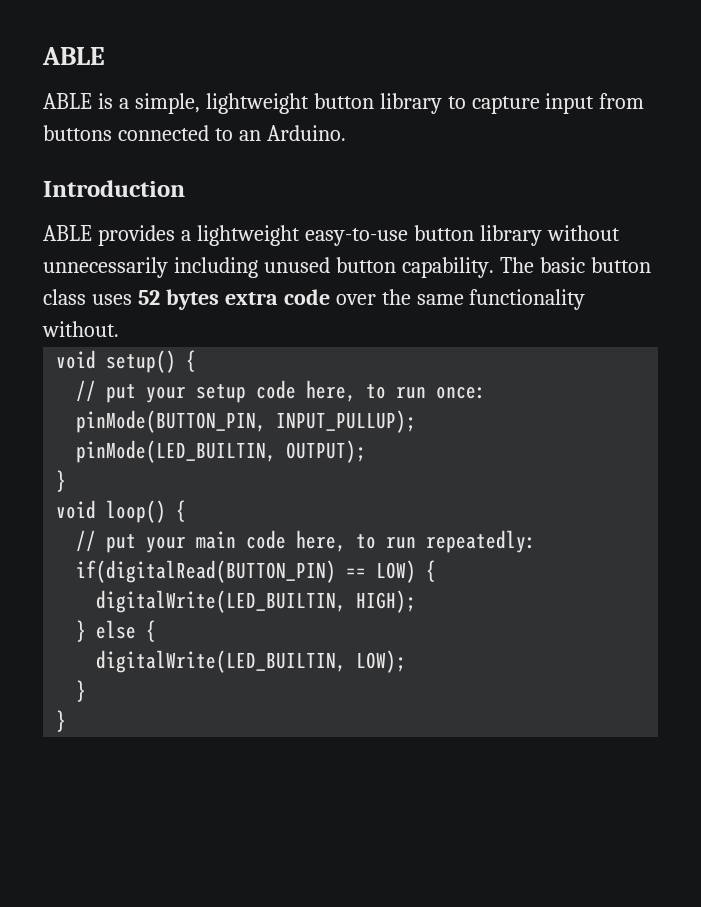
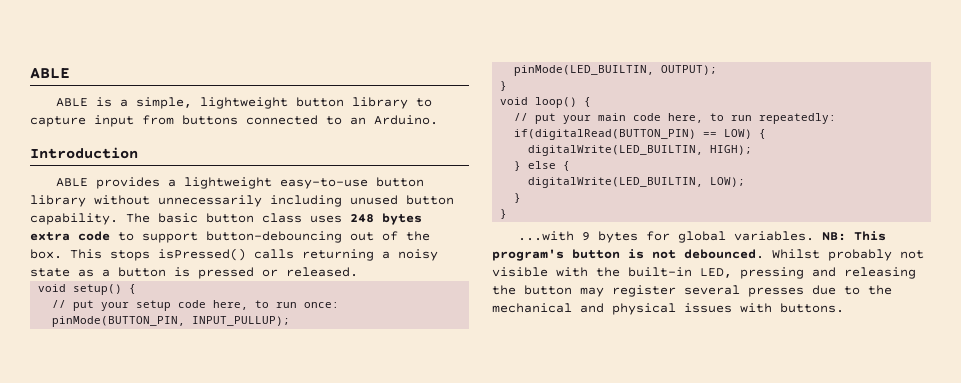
- The basic button class uses 52 bytes extra code over the same functionality without.
+ The basic button class uses 248 bytes extra code to support button-debouncing out of the box. This stops isPressed() calls returning a noisy state as a button is pressed or released.
+ ...with 9 bytes for global variables. NB: This program's button is not debounced. Whilst probably not visible with the built-in LED, pressing and releasing the button may register several presses due to the mechanical and physical issues with buttons.

